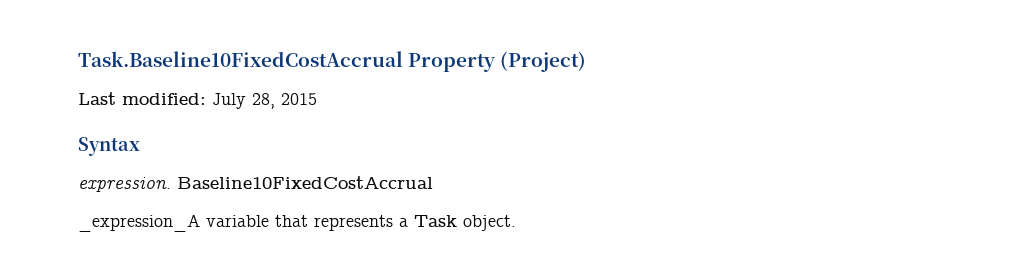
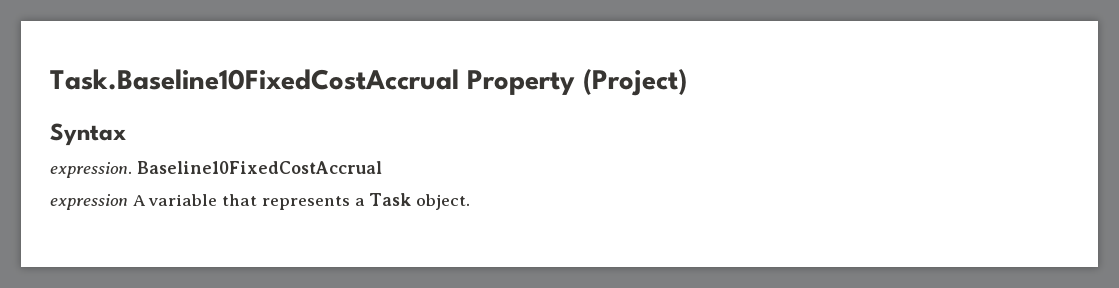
- Last modified: July 28, 2015
- _expression_A variable that represents a Task object.
+ expression A variable that represents a Task object.

